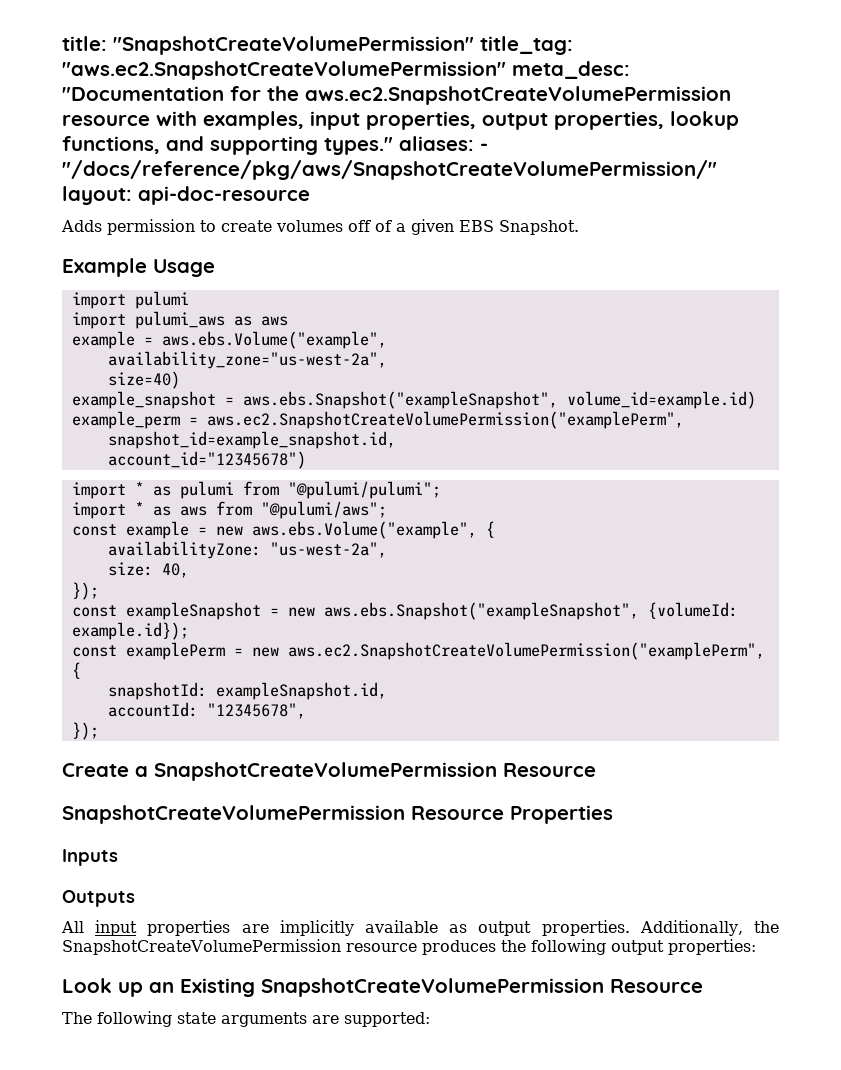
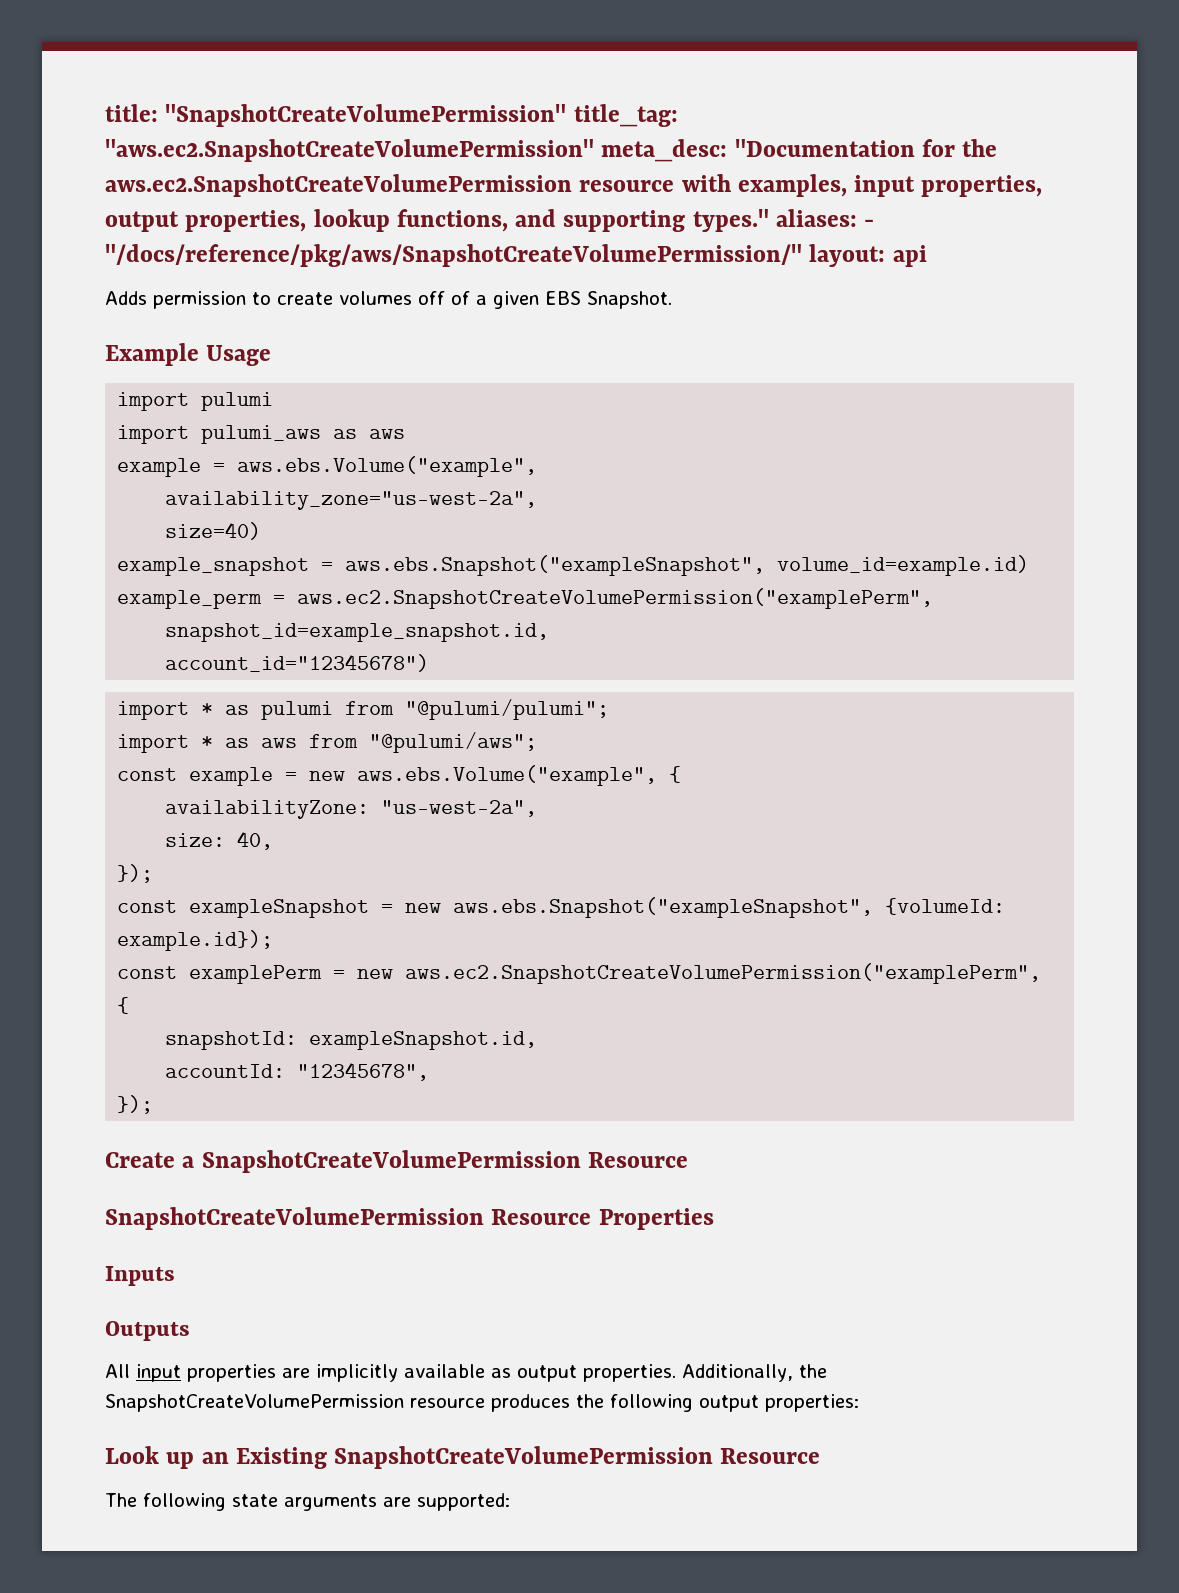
- title: "SnapshotCreateVolumePermission" title_tag: "aws.ec2.SnapshotCreateVolumePermission" meta_desc: "Documentation for the aws.ec2.SnapshotCreateVolumePermission resource with examples, input properties, output properties, lookup functions, and supporting types." aliases: - "/docs/reference/pkg/aws/SnapshotCreateVolumePermission/" layout: api-doc-resource
+ title: "SnapshotCreateVolumePermission" title_tag: "aws.ec2.SnapshotCreateVolumePermission" meta_desc: "Documentation for the aws.ec2.SnapshotCreateVolumePermission resource with examples, input properties, output properties, lookup functions, and supporting types." aliases: - "/docs/reference/pkg/aws/SnapshotCreateVolumePermission/" layout: api

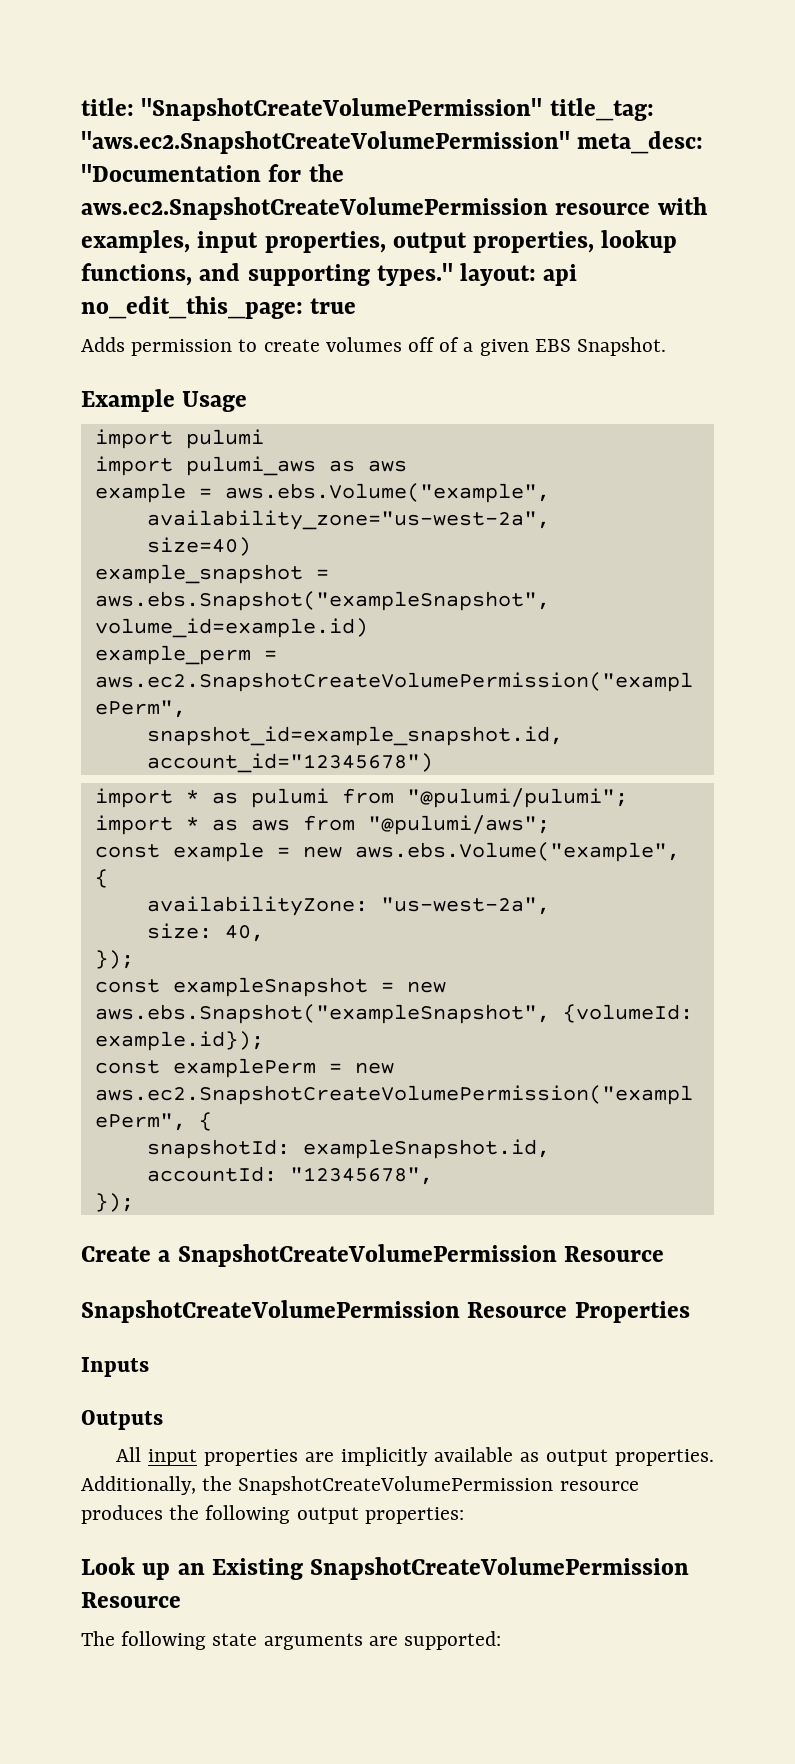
- title: "SnapshotCreateVolumePermission" title_tag: "aws.ec2.SnapshotCreateVolumePermission" meta_desc: "Documentation for the aws.ec2.SnapshotCreateVolumePermission resource with examples, input properties, output properties, lookup functions, and supporting types." aliases: - "/docs/reference/pkg/aws/SnapshotCreateVolumePermission/" layout: api
+ title: "SnapshotCreateVolumePermission" title_tag: "aws.ec2.SnapshotCreateVolumePermission" meta_desc: "Documentation for the aws.ec2.SnapshotCreateVolumePermission resource with examples, input properties, output properties, lookup functions, and supporting types." layout: api no_edit_this_page: true

